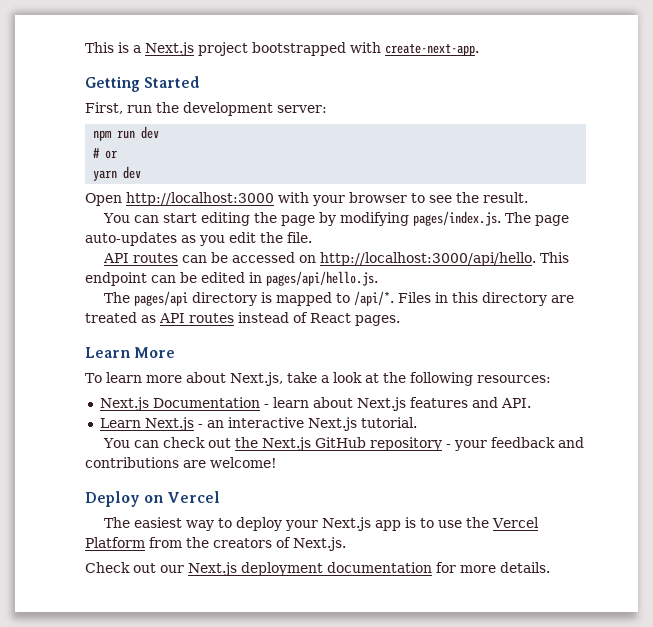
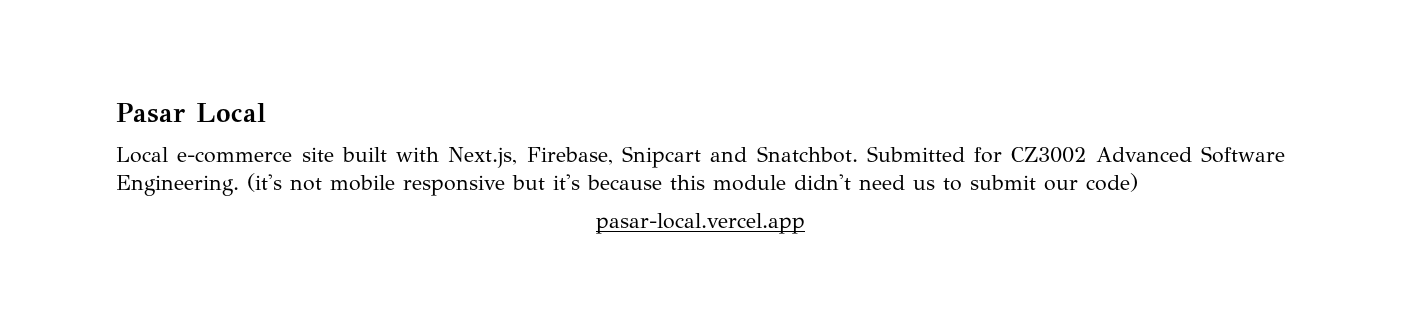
- This is a Next.js project bootstrapped with create-next-app.
- Getting Started
- First, run the development server:
- npm run dev
- # or
- yarn dev
- Open http://localhost:3000 with your browser to see the result.
- You can start editing the page by modifying pages/index.js. The page auto-updates as you edit the file.
- API routes can be accessed on http://localhost:3000/api/hello. This endpoint can be edited in pages/api/hello.js.
- The pages/api directory is mapped to /api/*. Files in this directory are treated as API routes instead of React pages.
- Learn More
- To learn more about Next.js, take a look at the following resources:
- Next.js Documentation - learn about Next.js features and API.
- Learn Next.js - an interactive Next.js tutorial.
- You can check out the Next.js GitHub repository - your feedback and contributions are welcome!
- Deploy on Vercel
- The easiest way to deploy your Next.js app is to use the Vercel Platform from the creators of Next.js.
- Check out our Next.js deployment documentation for more details.
+ Pasar Local
+ Local e-commerce site built with Next.js, Firebase, Snipcart and Snatchbot. Submitted for CZ3002 Advanced Software Engineering. (it's not mobile responsive but it's because this module didn't need us to submit our code)
+ pasar-local.vercel.app

